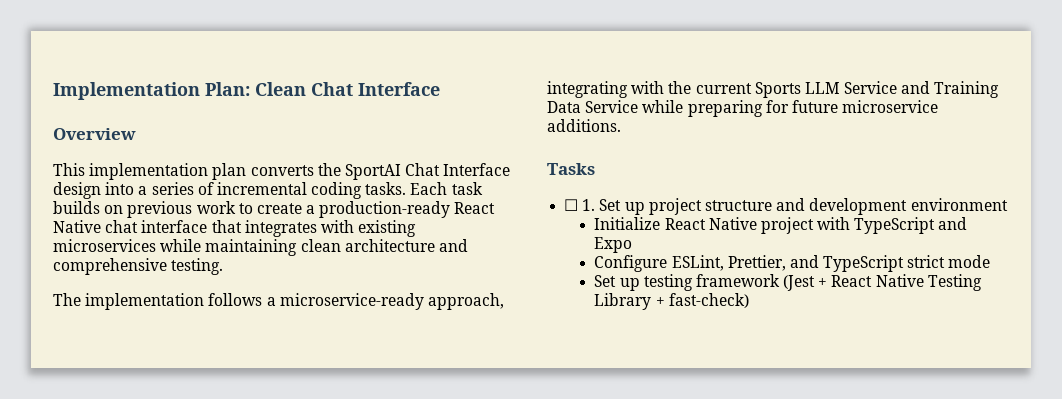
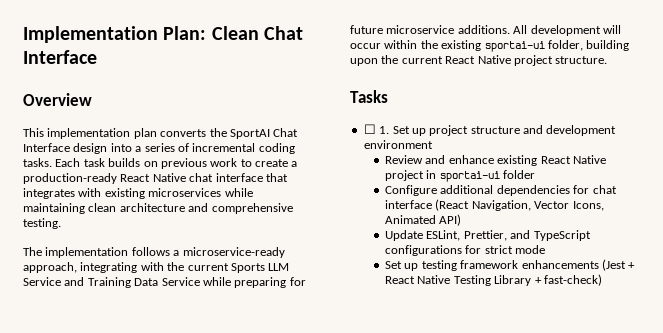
+ All development will occur within the existing sportai-ui folder, building upon the current React Native project structure.
- Initialize React Native project with TypeScript and Expo
- Configure ESLint, Prettier, and TypeScript strict mode
+ Review and enhance existing React Native project in sportai-ui folder
+ Configure additional dependencies for chat interface (React Navigation, Vector Icons, Animated API)
+ Update ESLint, Prettier, and TypeScript configurations for strict mode
- Set up testing framework (Jest + React Native Testing Library + fast-check)
+ Set up testing framework enhancements (Jest + React Native Testing Library + fast-check)

